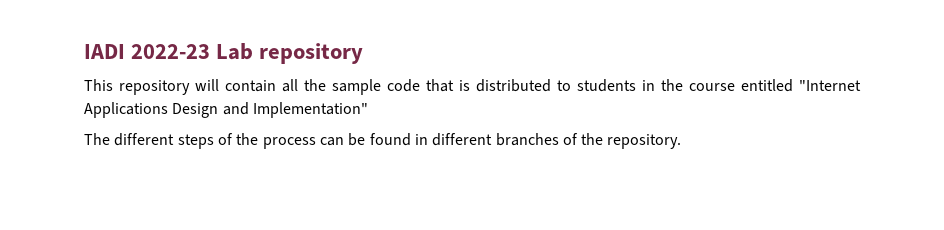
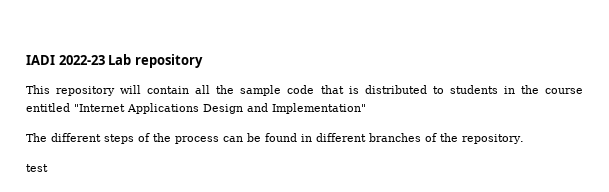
+ test

